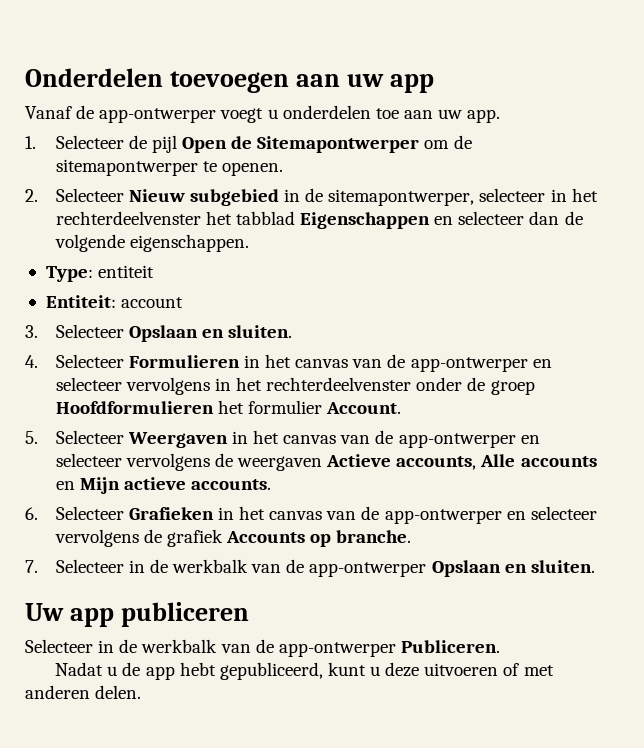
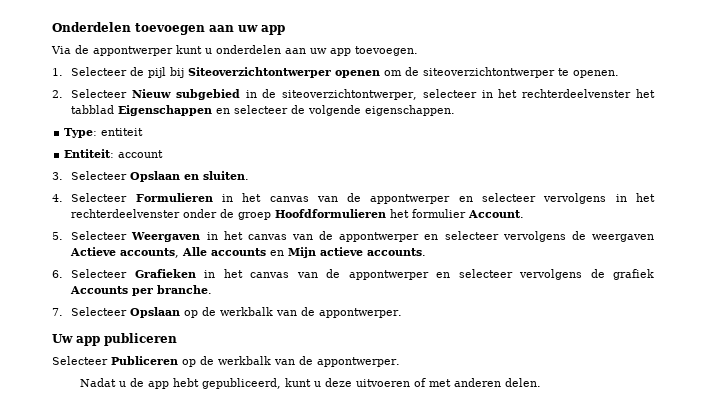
- Vanaf de app-ontwerper voegt u onderdelen toe aan uw app.
+ Via de appontwerper kunt u onderdelen aan uw app toevoegen.
- 1. Selecteer de pijl Open de Sitemapontwerper om de sitemapontwerper te openen.
+ 1. Selecteer de pijl bij Siteoverzichtontwerper openen om de siteoverzichtontwerper te openen.
- 2. Selecteer Nieuw subgebied in de sitemapontwerper, selecteer in het rechterdeelvenster het tabblad Eigenschappen en selecteer dan de volgende eigenschappen.
+ 2. Selecteer Nieuw subgebied in de siteoverzichtontwerper, selecteer in het rechterdeelvenster het tabblad Eigenschappen en selecteer de volgende eigenschappen.
- 4. Selecteer Formulieren in het canvas van de app-ontwerper en selecteer vervolgens in het rechterdeelvenster onder de groep Hoofdformulieren het formulier Account.
+ 4. Selecteer Formulieren in het canvas van de appontwerper en selecteer vervolgens in het rechterdeelvenster onder de groep Hoofdformulieren het formulier Account.
- 5. Selecteer Weergaven in het canvas van de app-ontwerper en selecteer vervolgens de weergaven Actieve accounts, Alle accounts en Mijn actieve accounts.
+ 5. Selecteer Weergaven in het canvas van de appontwerper en selecteer vervolgens de weergaven Actieve accounts, Alle accounts en Mijn actieve accounts.
- 6. Selecteer Grafieken in het canvas van de app-ontwerper en selecteer vervolgens de grafiek Accounts op branche.
+ 6. Selecteer Grafieken in het canvas van de appontwerper en selecteer vervolgens de grafiek Accounts per branche.
- 7. Selecteer in de werkbalk van de app-ontwerper Opslaan en sluiten.
+ 7. Selecteer Opslaan op de werkbalk van de appontwerper.
- Selecteer in de werkbalk van de app-ontwerper Publiceren.
+ Selecteer Publiceren op de werkbalk van de appontwerper.

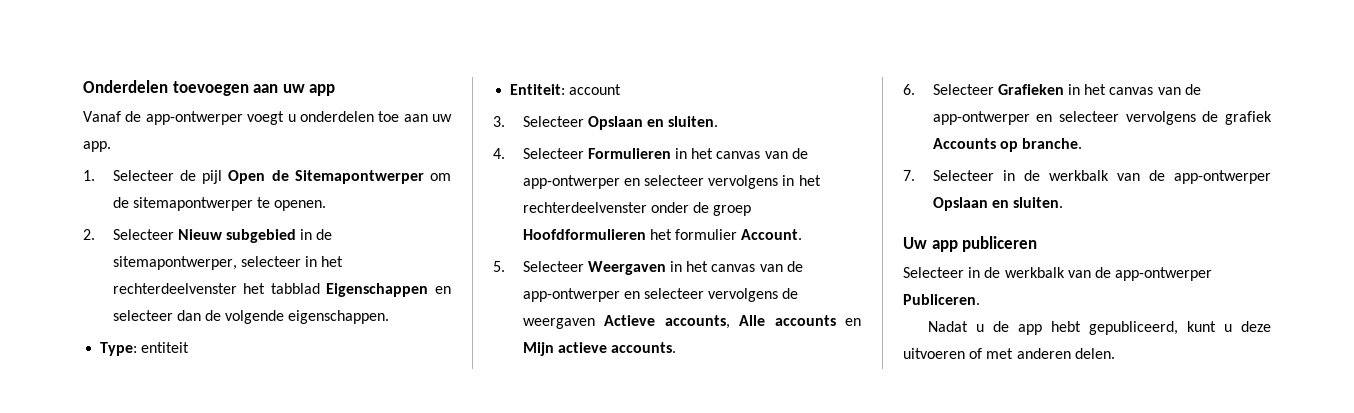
- Via de appontwerper kunt u onderdelen aan uw app toevoegen.
+ Vanaf de app-ontwerper voegt u onderdelen toe aan uw app.
- 1. Selecteer de pijl bij Siteoverzichtontwerper openen om de siteoverzichtontwerper te openen.
+ 1. Selecteer de pijl Open de Sitemapontwerper om de sitemapontwerper te openen.
- 2. Selecteer Nieuw subgebied in de siteoverzichtontwerper, selecteer in het rechterdeelvenster het tabblad Eigenschappen en selecteer de volgende eigenschappen.
+ 2. Selecteer Nieuw subgebied in de sitemapontwerper, selecteer in het rechterdeelvenster het tabblad Eigenschappen en selecteer dan de volgende eigenschappen.
- 4. Selecteer Formulieren in het canvas van de appontwerper en selecteer vervolgens in het rechterdeelvenster onder de groep Hoofdformulieren het formulier Account.
+ 4. Selecteer Formulieren in het canvas van de app-ontwerper en selecteer vervolgens in het rechterdeelvenster onder de groep Hoofdformulieren het formulier Account.
- 5. Selecteer Weergaven in het canvas van de appontwerper en selecteer vervolgens de weergaven Actieve accounts, Alle accounts en Mijn actieve accounts.
+ 5. Selecteer Weergaven in het canvas van de app-ontwerper en selecteer vervolgens de weergaven Actieve accounts, Alle accounts en Mijn actieve accounts.
- 6. Selecteer Grafieken in het canvas van de appontwerper en selecteer vervolgens de grafiek Accounts per branche.
+ 6. Selecteer Grafieken in het canvas van de app-ontwerper en selecteer vervolgens de grafiek Accounts op branche.
- 7. Selecteer Opslaan op de werkbalk van de appontwerper.
+ 7. Selecteer in de werkbalk van de app-ontwerper Opslaan en sluiten.
- Selecteer Publiceren op de werkbalk van de appontwerper.
+ Selecteer in de werkbalk van de app-ontwerper Publiceren.

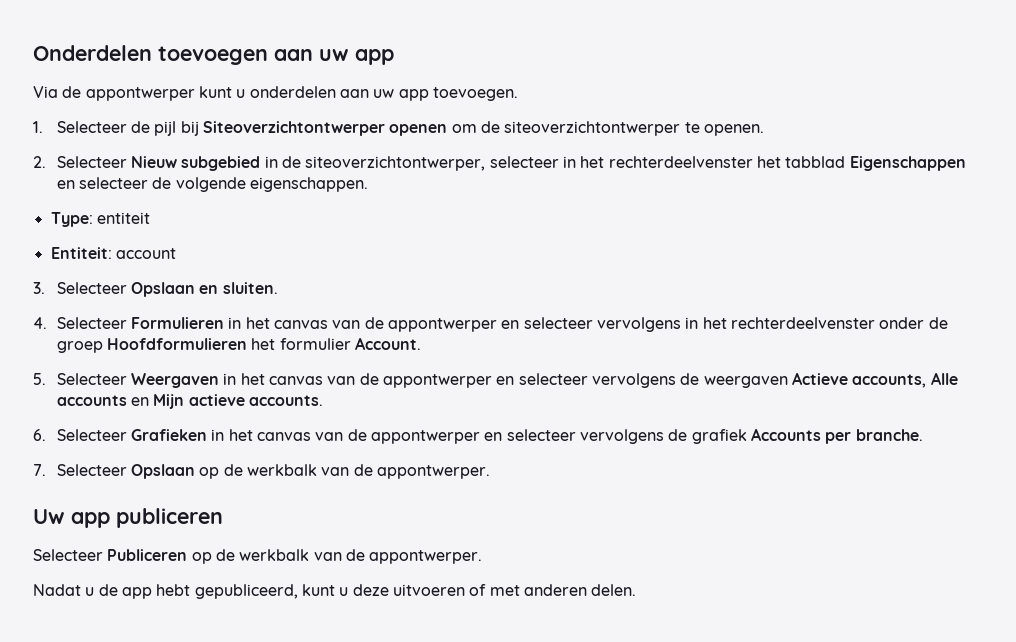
- Vanaf de app-ontwerper voegt u onderdelen toe aan uw app.
+ Via de appontwerper kunt u onderdelen aan uw app toevoegen.
- 1. Selecteer de pijl Open de Sitemapontwerper om de sitemapontwerper te openen.
+ 1. Selecteer de pijl bij Siteoverzichtontwerper openen om de siteoverzichtontwerper te openen.
- 2. Selecteer Nieuw subgebied in de sitemapontwerper, selecteer in het rechterdeelvenster het tabblad Eigenschappen en selecteer dan de volgende eigenschappen.
+ 2. Selecteer Nieuw subgebied in de siteoverzichtontwerper, selecteer in het rechterdeelvenster het tabblad Eigenschappen en selecteer de volgende eigenschappen.
- 4. Selecteer Formulieren in het canvas van de app-ontwerper en selecteer vervolgens in het rechterdeelvenster onder de groep Hoofdformulieren het formulier Account.
+ 4. Selecteer Formulieren in het canvas van de appontwerper en selecteer vervolgens in het rechterdeelvenster onder de groep Hoofdformulieren het formulier Account.
- 5. Selecteer Weergaven in het canvas van de app-ontwerper en selecteer vervolgens de weergaven Actieve accounts, Alle accounts en Mijn actieve accounts.
+ 5. Selecteer Weergaven in het canvas van de appontwerper en selecteer vervolgens de weergaven Actieve accounts, Alle accounts en Mijn actieve accounts.
- 6. Selecteer Grafieken in het canvas van de app-ontwerper en selecteer vervolgens de grafiek Accounts op branche.
+ 6. Selecteer Grafieken in het canvas van de appontwerper en selecteer vervolgens de grafiek Accounts per branche.
- 7. Selecteer in de werkbalk van de app-ontwerper Opslaan en sluiten.
+ 7. Selecteer Opslaan op de werkbalk van de appontwerper.
- Selecteer in de werkbalk van de app-ontwerper Publiceren.
+ Selecteer Publiceren op de werkbalk van de appontwerper.

